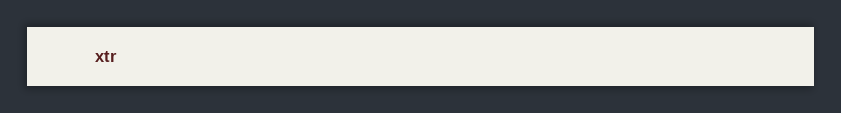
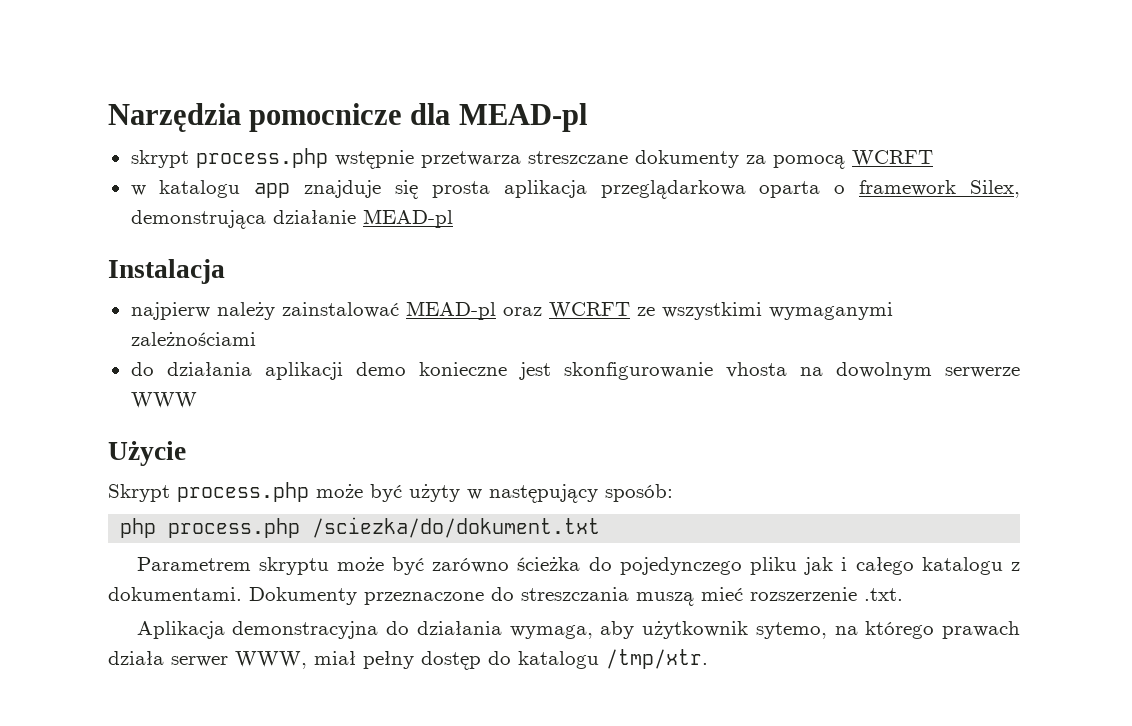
- xtr
+ Narzędzia pomocnicze dla MEAD-pl
+ skrypt process.php wstępnie przetwarza streszczane dokumenty za pomocą WCRFT
+ w katalogu app znajduje się prosta aplikacja przeglądarkowa oparta o framework Silex, demonstrująca działanie MEAD-pl
+ Instalacja
+ najpierw należy zainstalować MEAD-pl oraz WCRFT ze wszystkimi wymaganymi zależnościami
+ do działania aplikacji demo konieczne jest skonfigurowanie vhosta na dowolnym serwerze WWW
+ Użycie
+ Skrypt process.php może być użyty w następujący sposób:
+ php process.php /sciezka/do/dokument.txt
+ Parametrem skryptu może być zarówno ścieżka do pojedynczego pliku jak i całego katalogu z dokumentami. Dokumenty przeznaczone do streszczania muszą mieć rozszerzenie .txt.
+ Aplikacja demonstracyjna do działania wymaga, aby użytkownik sytemo, na którego prawach działa serwer WWW, miał pełny dostęp do katalogu /tmp/xtr.

